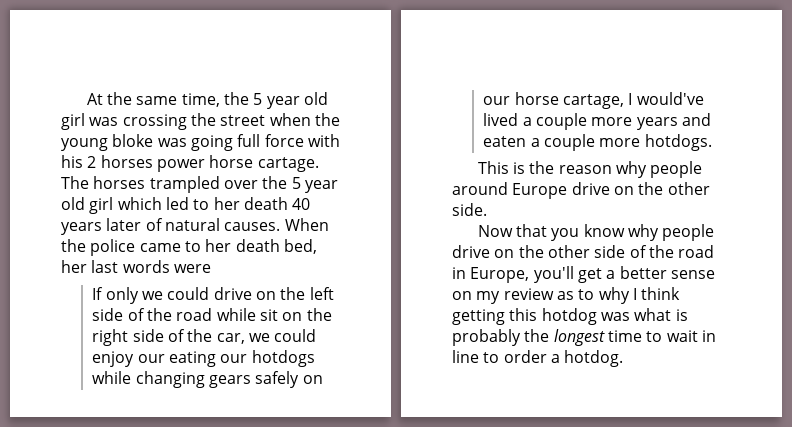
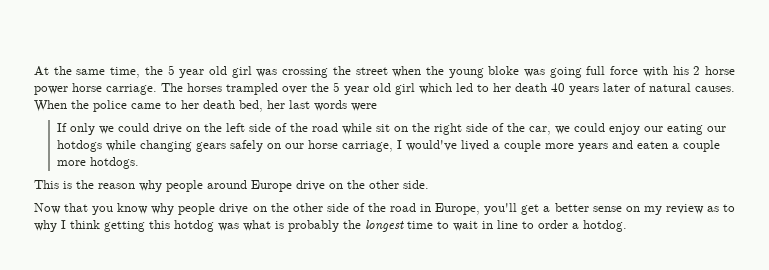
- At the same time, the 5 year old girl was crossing the street when the young bloke was going full force with his 2 horses power horse cartage.
+ At the same time, the 5 year old girl was crossing the street when the young bloke was going full force with his 2 horse power horse carriage.
- If only we could drive on the left side of the road while sit on the right side of the car, we could enjoy our eating our hotdogs while changing gears safely on our horse cartage, I would've lived a couple more years and eaten a couple more hotdogs.
+ If only we could drive on the left side of the road while sit on the right side of the car, we could enjoy our eating our hotdogs while changing gears safely on our horse carriage, I would've lived a couple more years and eaten a couple more hotdogs.

